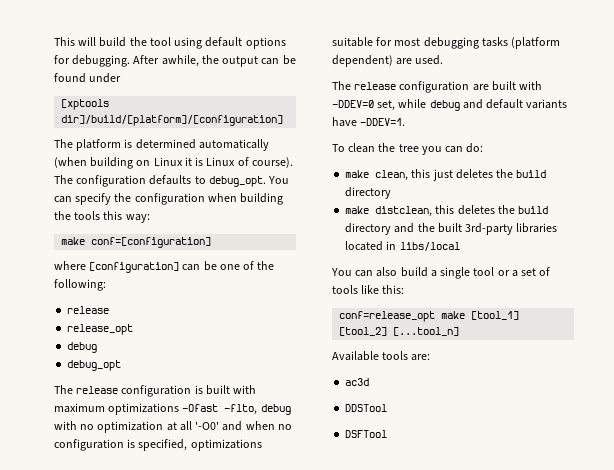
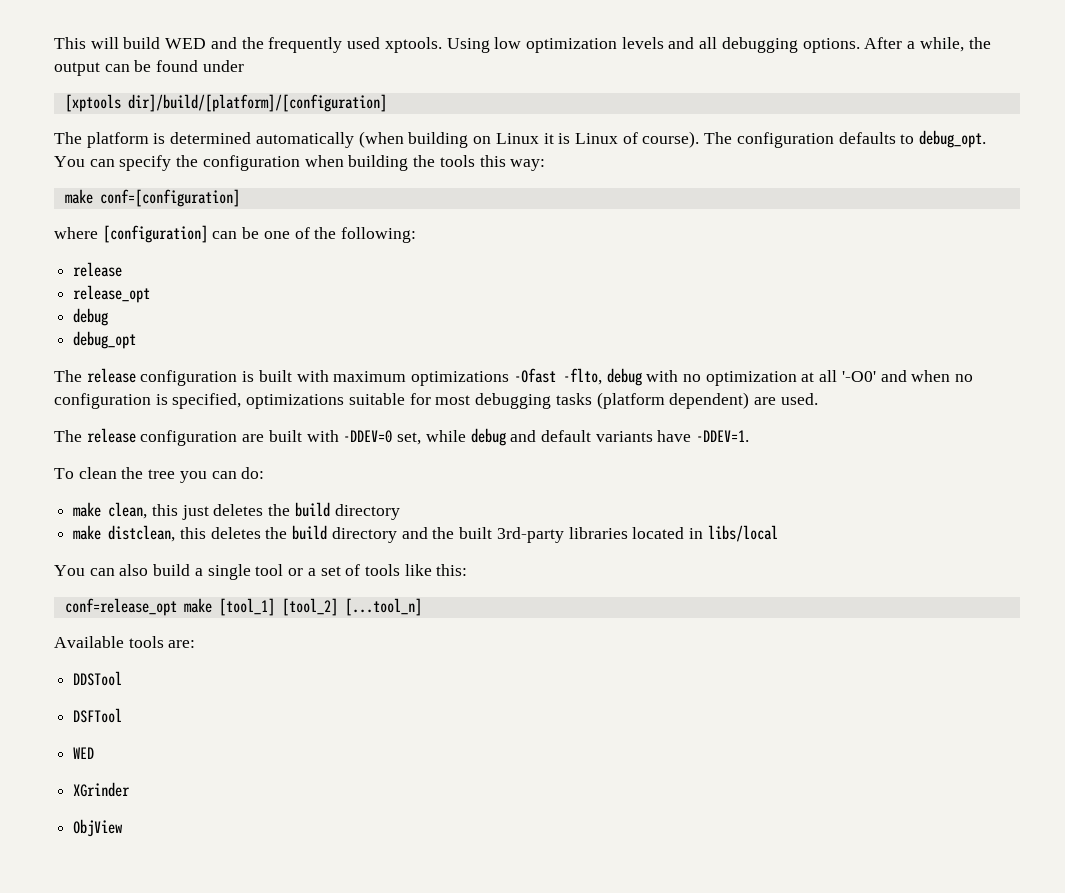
- This will build the tool using default options for debugging. After awhile, the output can be found under
+ This will build WED and the frequently used xptools. Using low optimization levels and all debugging options. After a while, the output can be found under
- ac3d
  DSFTool
+ WED
+ XGrinder
+ ObjView

